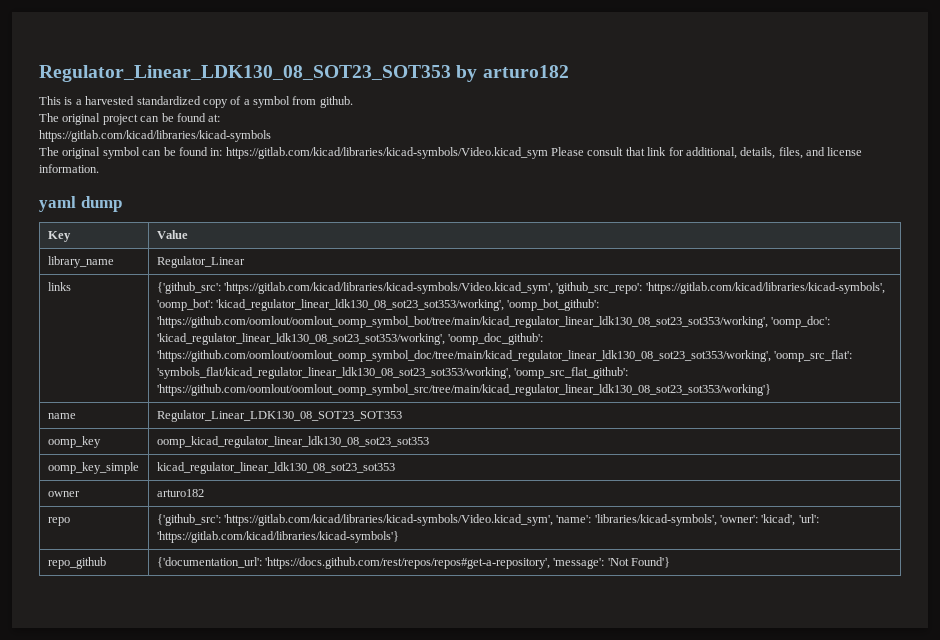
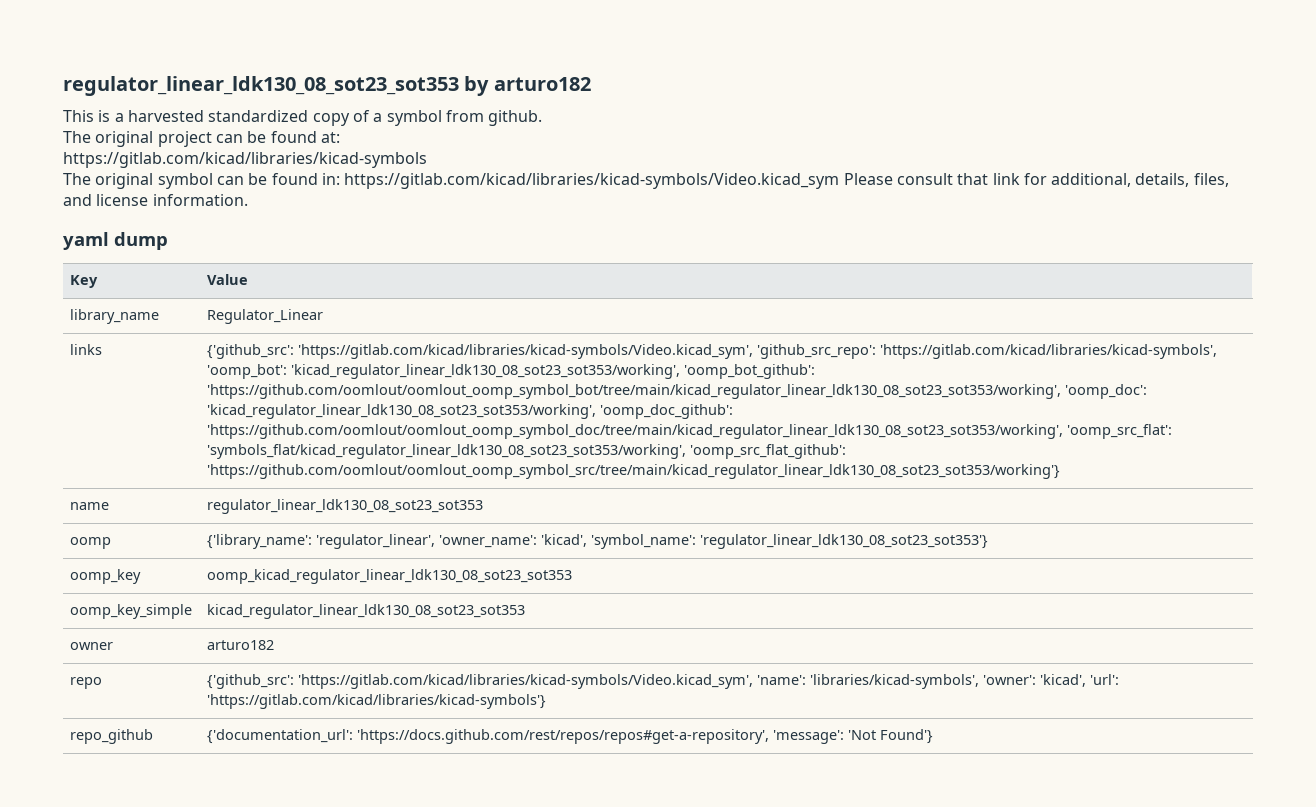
- Regulator_Linear_LDK130_08_SOT23_SOT353 by arturo182
+ regulator_linear_ldk130_08_sot23_sot353 by arturo182
- name | Regulator_Linear_LDK130_08_SOT23_SOT353
+ name | regulator_linear_ldk130_08_sot23_sot353
+ oomp | {'library_name': 'regulator_linear', 'owner_name': 'kicad', 'symbol_name': 'regulator_linear_ldk130_08_sot23_sot353'}

